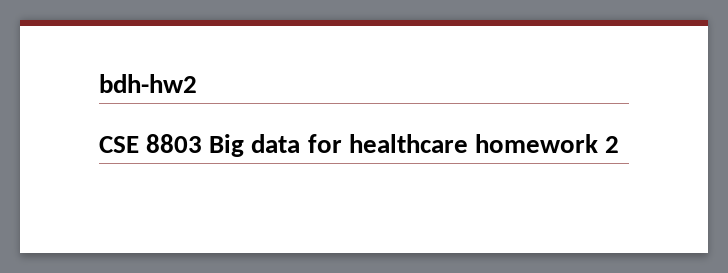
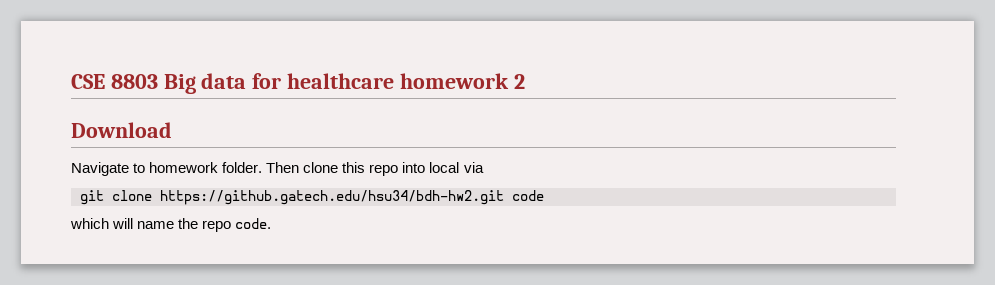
- bdh-hw2
+ Download
+ Navigate to homework folder. Then clone this repo into local via
+ git clone https://github.gatech.edu/hsu34/bdh-hw2.git code
+ which will name the repo code.

